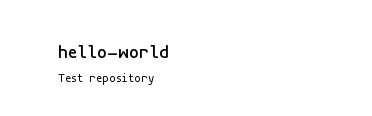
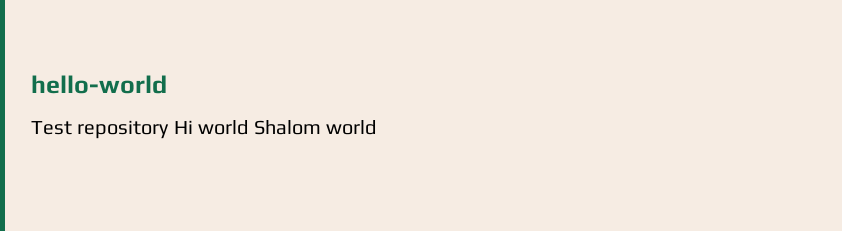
- Test repository
+ Test repository Hi world Shalom world

